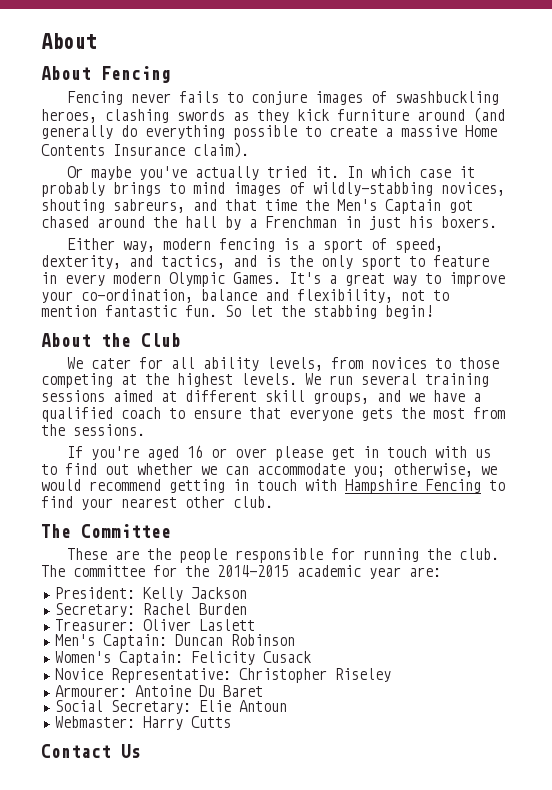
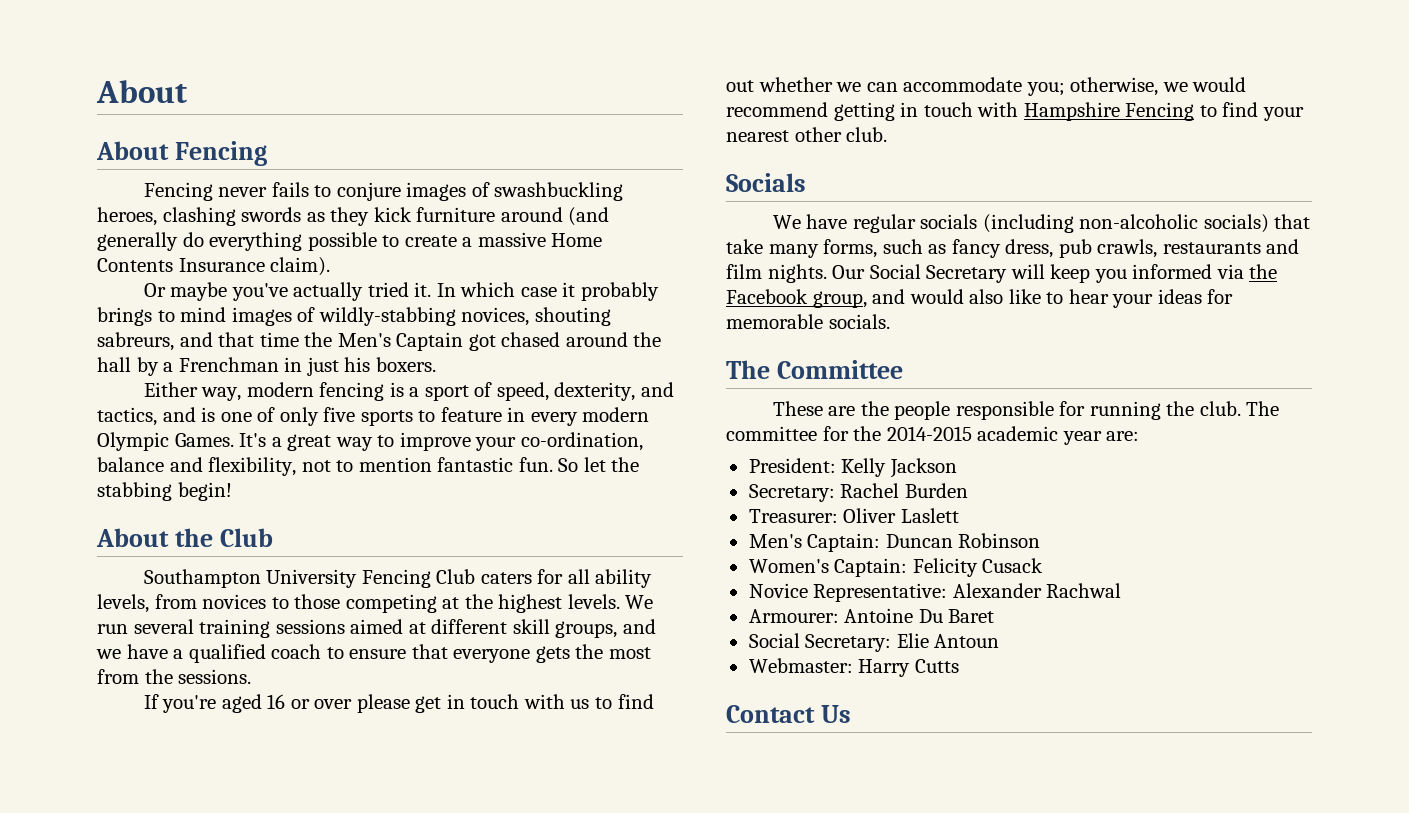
- Either way, modern fencing is a sport of speed, dexterity, and tactics, and is the only sport to feature in every modern Olympic Games.
+ Either way, modern fencing is a sport of speed, dexterity, and tactics, and is one of only five sports to feature in every modern Olympic Games.
- We cater for all ability levels, from novices to those competing at the highest levels.
+ Southampton University Fencing Club caters for all ability levels, from novices to those competing at the highest levels.
+ Socials
+ We have regular socials (including non-alcoholic socials) that take many forms, such as fancy dress, pub crawls, restaurants and film nights. Our Social Secretary will keep you informed via the Facebook group, and would also like to hear your ideas for memorable socials.
- Novice Representative: Christopher Riseley
+ Novice Representative: Alexander Rachwal

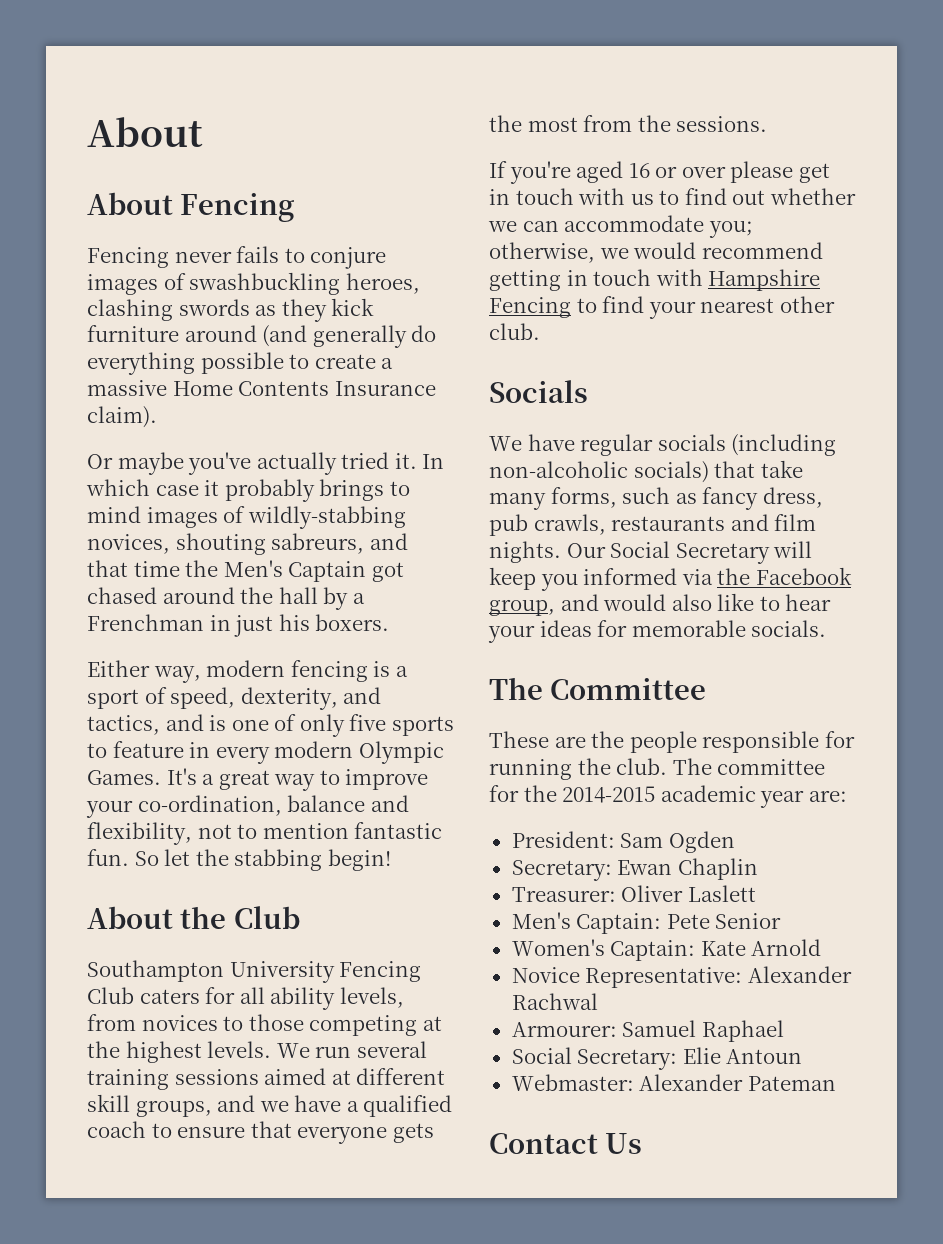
- President: Kelly Jackson
- Secretary: Rachel Burden
+ President: Sam Ogden
+ Secretary: Ewan Chaplin
- Men's Captain: Duncan Robinson
+ Men's Captain: Pete Senior
- Women's Captain: Felicity Cusack
+ Women's Captain: Kate Arnold
- Armourer: Antoine Du Baret
+ Armourer: Samuel Raphael
- Webmaster: Harry Cutts
+ Webmaster: Alexander Pateman

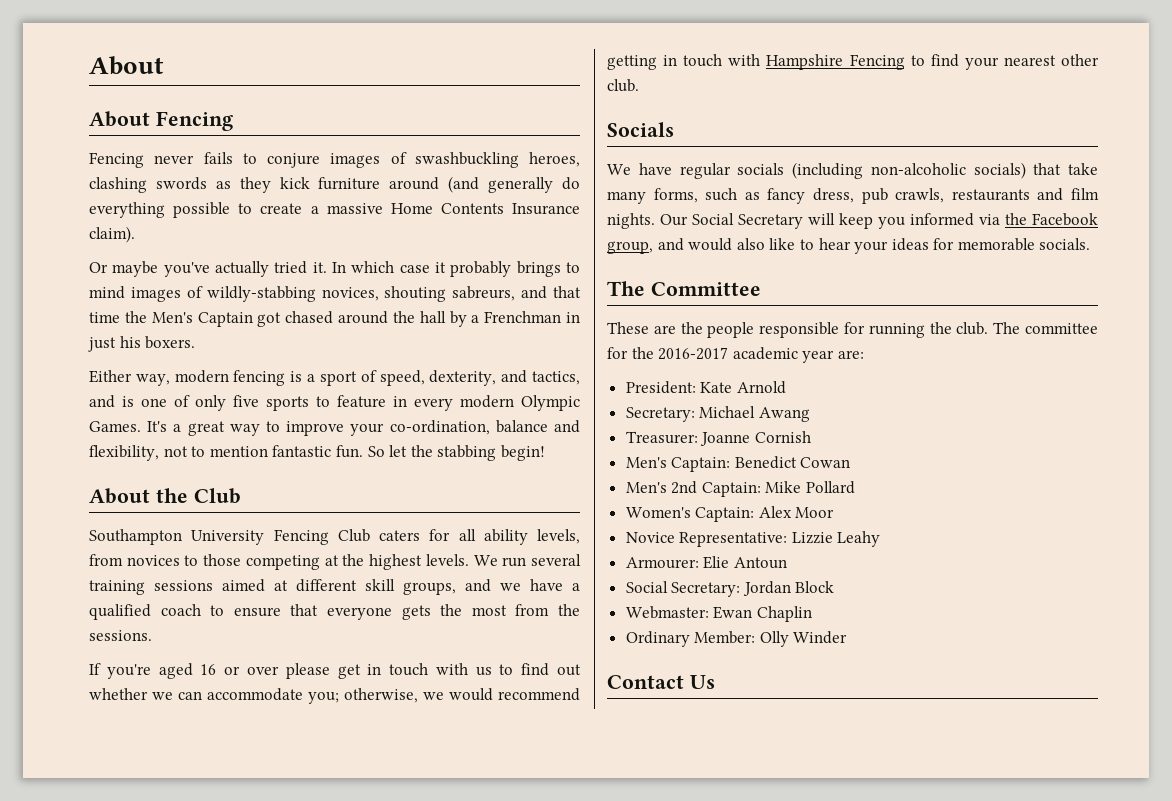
- The committee for the 2014-2015 academic year are:
+ The committee for the 2016-2017 academic year are:
- President: Sam Ogden
- Secretary: Ewan Chaplin
- Treasurer: Oliver Laslett
- Men's Captain: Pete Senior
- Women's Captain: Kate Arnold
- Novice Representative: Alexander Rachwal
- Armourer: Samuel Raphael
- Social Secretary: Elie Antoun
- Webmaster: Alexander Pateman
+ President: Kate Arnold
+ Secretary: Michael Awang
+ Treasurer: Joanne Cornish
+ Men's Captain: Benedict Cowan
+ Men's 2nd Captain: Mike Pollard
+ Women's Captain: Alex Moor
+ Novice Representative: Lizzie Leahy
+ Armourer: Elie Antoun
+ Social Secretary: Jordan Block
+ Webmaster: Ewan Chaplin
+ Ordinary Member: Olly Winder

